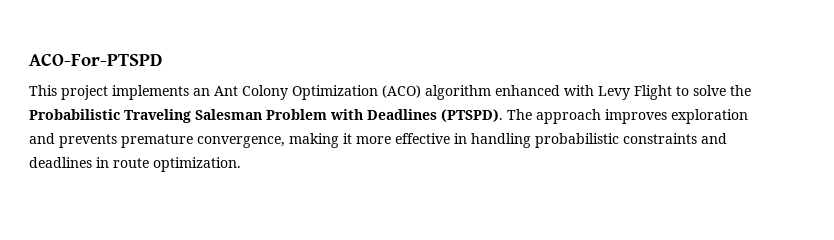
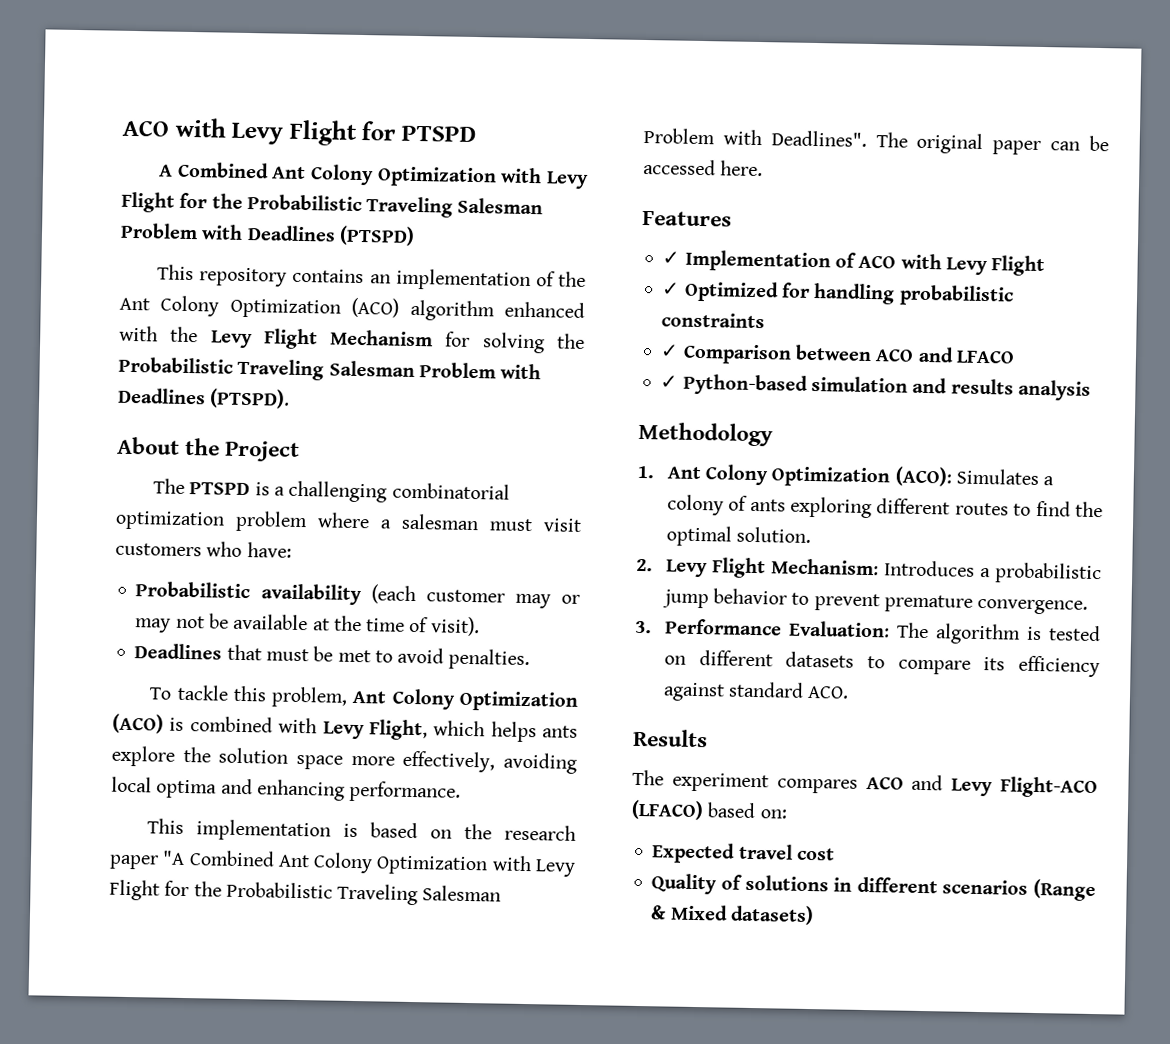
- ACO-For-PTSPD
- This project implements an Ant Colony Optimization (ACO) algorithm enhanced with Levy Flight to solve the Probabilistic Traveling Salesman Problem with Deadlines (PTSPD). The approach improves exploration and prevents premature convergence, making it more effective in handling probabilistic constraints and deadlines in route optimization.
+ ACO with Levy Flight for PTSPD
+ A Combined Ant Colony Optimization with Levy Flight for the Probabilistic Traveling Salesman Problem with Deadlines (PTSPD)
+ This repository contains an implementation of the Ant Colony Optimization (ACO) algorithm enhanced with the Levy Flight Mechanism for solving the Probabilistic Traveling Salesman Problem with Deadlines (PTSPD).
+ About the Project
+ The PTSPD is a challenging combinatorial optimization problem where a salesman must visit customers who have:
+ Probabilistic availability (each customer may or may not be available at the time of visit).
+ Deadlines that must be met to avoid penalties.
+ To tackle this problem, Ant Colony Optimization (ACO) is combined with Levy Flight, which helps ants explore the solution space more effectively, avoiding local optima and enhancing performance.
+ This implementation is based on the research paper "A Combined Ant Colony Optimization with Levy Flight for the Probabilistic Traveling Salesman Problem with Deadlines". The original paper can be accessed here.
+ Features
+ ✓ Implementation of ACO with Levy Flight
+ ✓ Optimized for handling probabilistic constraints
+ ✓ Comparison between ACO and LFACO
+ ✓ Python-based simulation and results analysis
+ Methodology
+ 1. Ant Colony Optimization (ACO): Simulates a colony of ants exploring different routes to find the optimal solution.
+ 2. Levy Flight Mechanism: Introduces a probabilistic jump behavior to prevent premature convergence.
+ 3. Performance Evaluation: The algorithm is tested on different datasets to compare its efficiency against standard ACO.
+ Results
+ The experiment compares ACO and Levy Flight-ACO (LFACO) based on:
+ Expected travel cost
+ Quality of solutions in different scenarios (Range & Mixed datasets)

